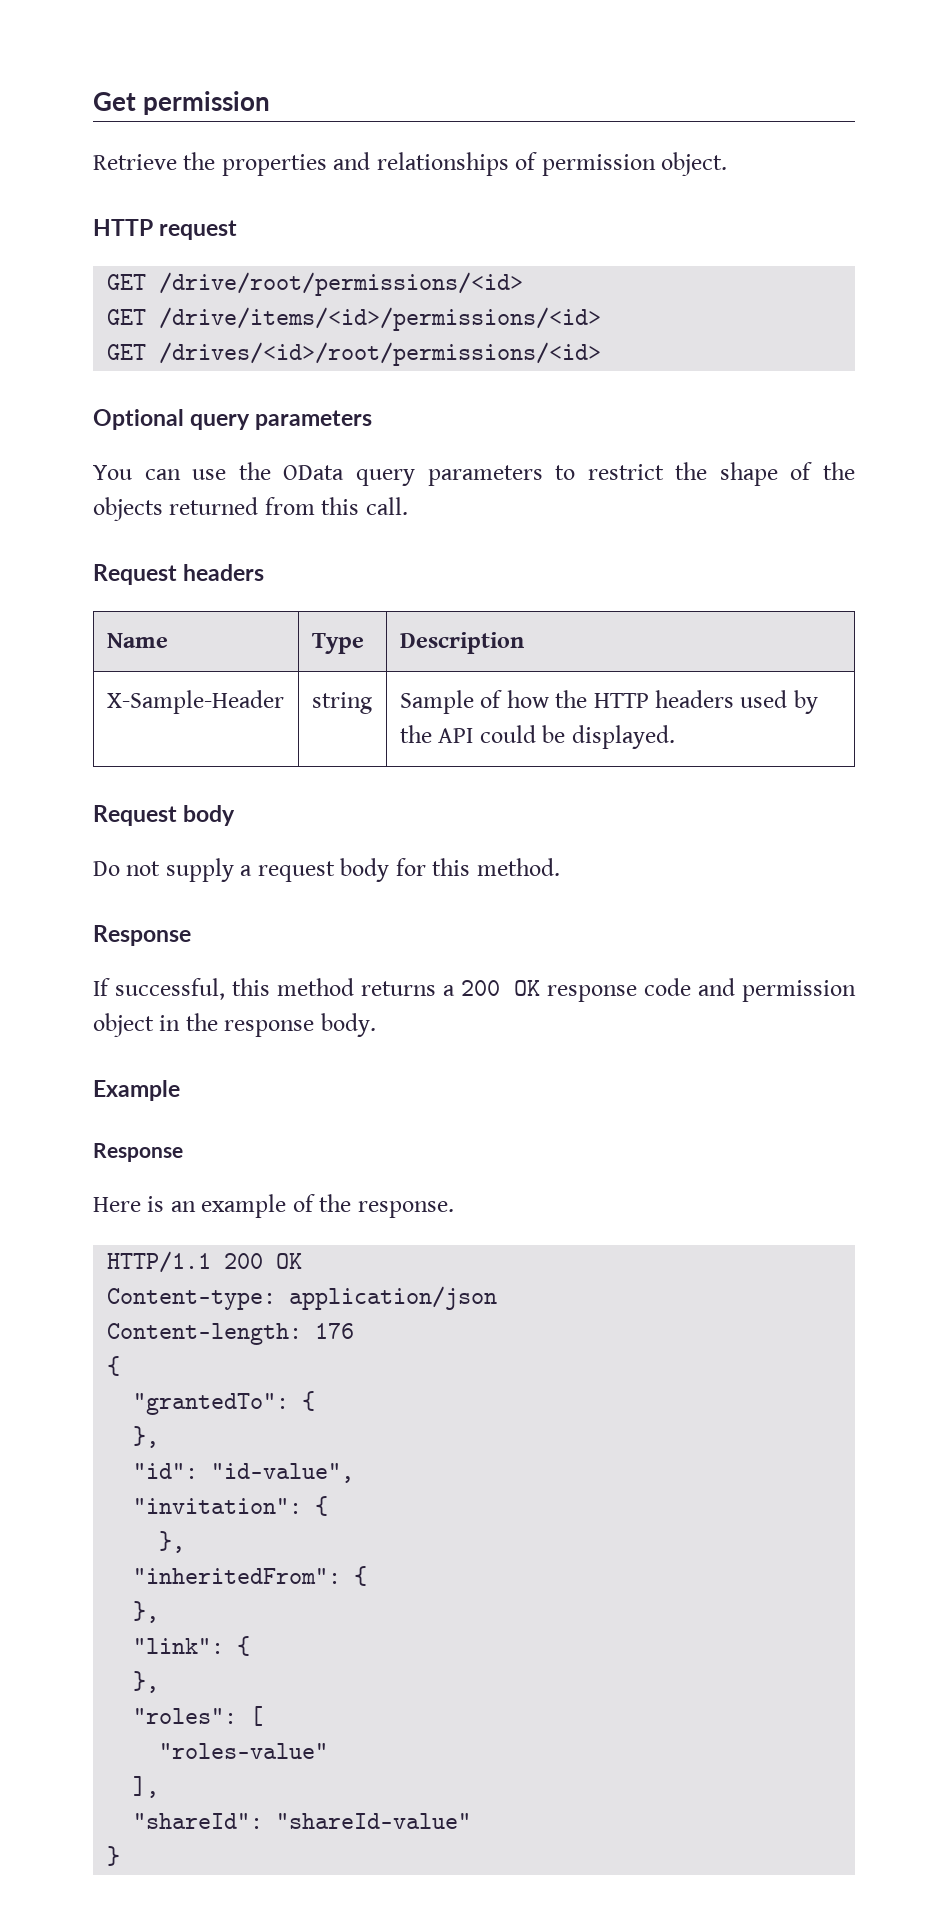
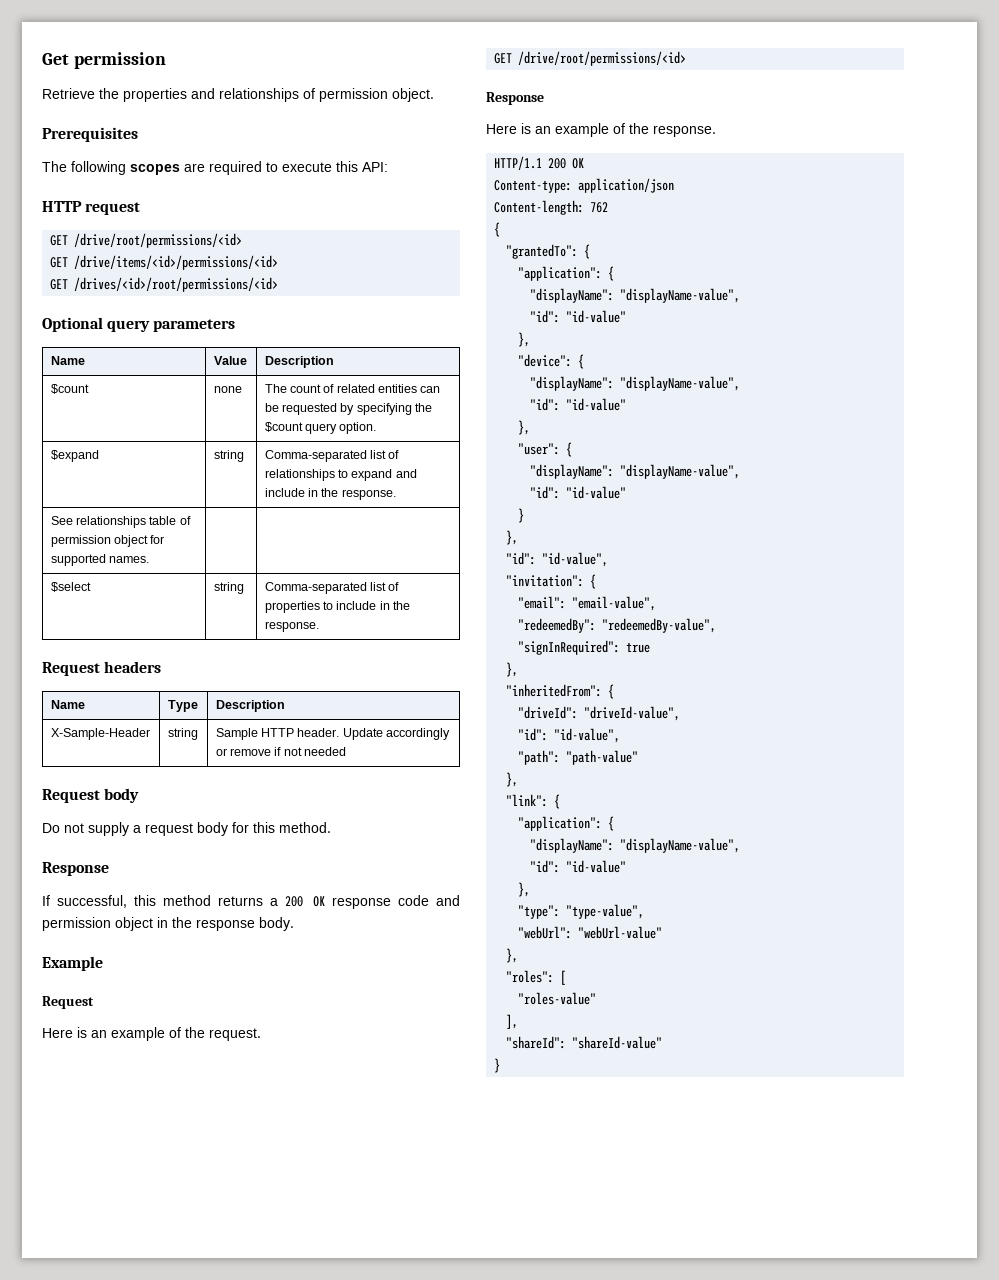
+ Prerequisites
+ The following scopes are required to execute this API:
- You can use the OData query parameters to restrict the shape of the objects returned from this call.
+ Name | Value | Description
+ $count | none | The count of related entities can be requested by specifying the $count query option.
+ $expand | string | Comma-separated list of relationships to expand and include in the response.
+ See relationships table of permission object for supported names. | |
+ $select | string | Comma-separated list of properties to include in the response.
- X-Sample-Header | string | Sample of how the HTTP headers used by the API could be displayed.
+ X-Sample-Header | string | Sample HTTP header. Update accordingly or remove if not needed
  Example
+ Request
+ Here is an example of the request.
+ GET /drive/root/permissions/<id>
- Content-length: 176
+ Content-length: 762
  "grantedTo": {
+ "application": {
+ "displayName": "displayName-value",
+ "id": "id-value"
+ },
+ "device": {
+ "displayName": "displayName-value",
+ "id": "id-value"
+ },
+ "user": {
+ "displayName": "displayName-value",
+ "id": "id-value"
+ }
  "invitation": {
+ "email": "email-value",
+ "redeemedBy": "redeemedBy-value",
+ "signInRequired": true
  },
  "inheritedFrom": {
+ "driveId": "driveId-value",
+ "id": "id-value",
+ "path": "path-value"
  },
  "link": {
+ "application": {
+ "displayName": "displayName-value",
+ "id": "id-value"
+ },
+ "type": "type-value",
+ "webUrl": "webUrl-value"

